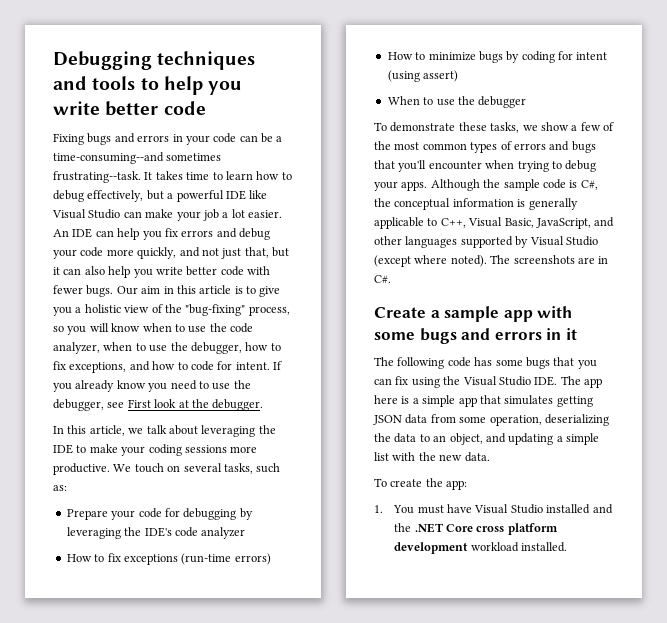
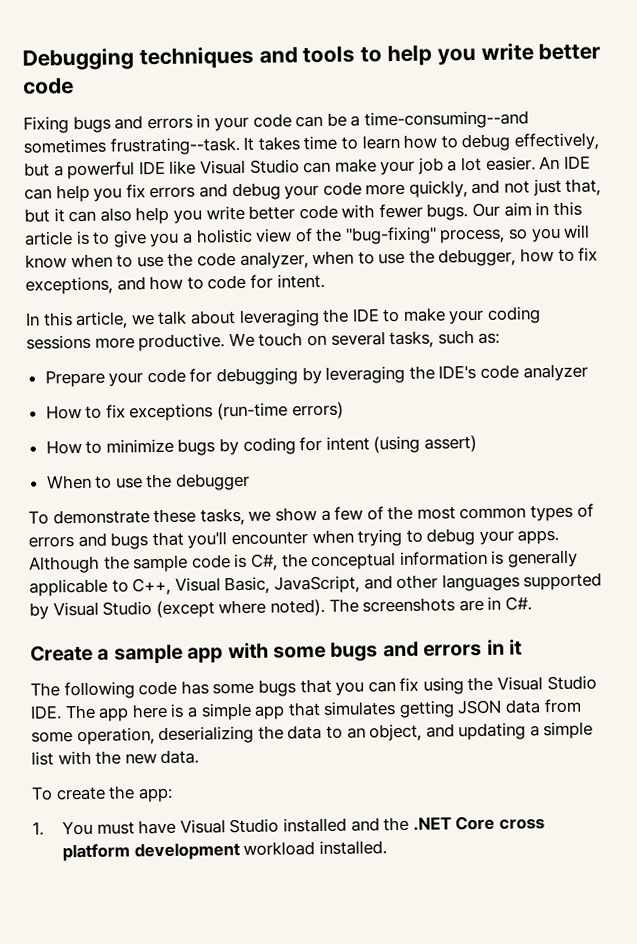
- If you already know you need to use the debugger, see First look at the debugger.

